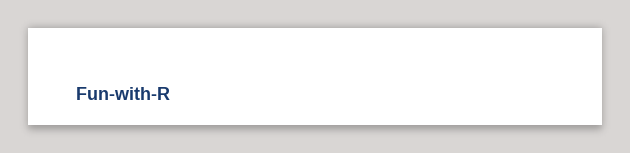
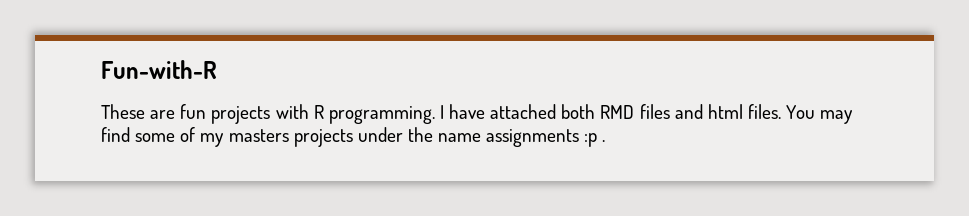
+ These are fun projects with R programming. I have attached both RMD files and html files. You may find some of my masters projects under the name assignments :p .

